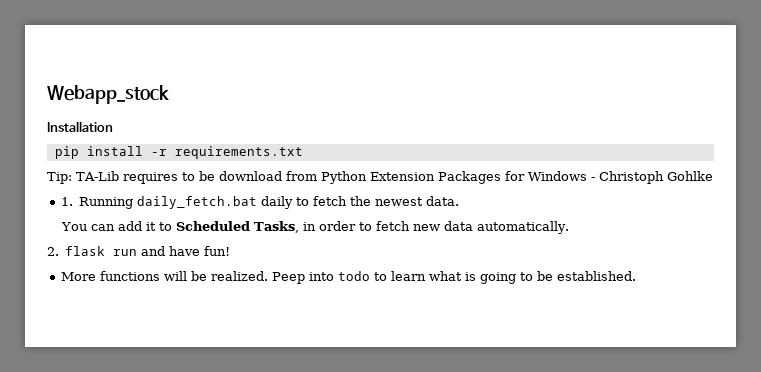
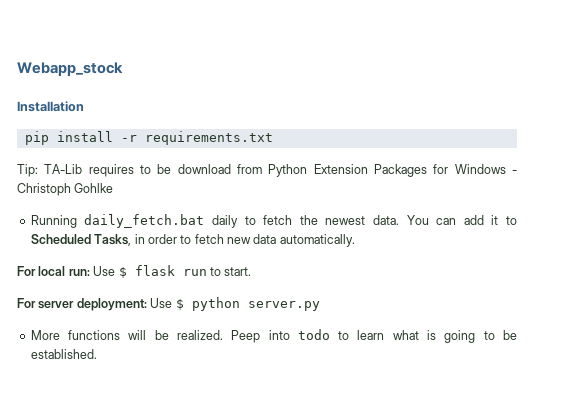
- 1. Running daily_fetch.bat daily to fetch the newest data.
- You can add it to Scheduled Tasks, in order to fetch new data automatically.
+ Running daily_fetch.bat daily to fetch the newest data. You can add it to Scheduled Tasks, in order to fetch new data automatically.
- 2. flask run and have fun!
+ For local run: Use $ flask run to start.
+ For server deployment: Use $ python server.py

